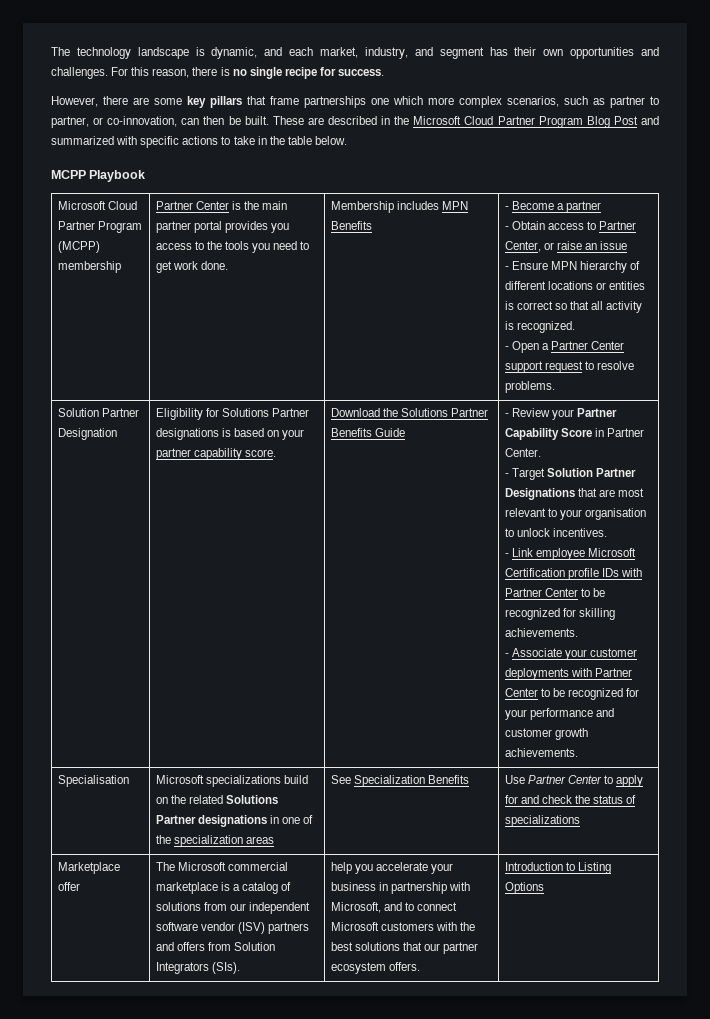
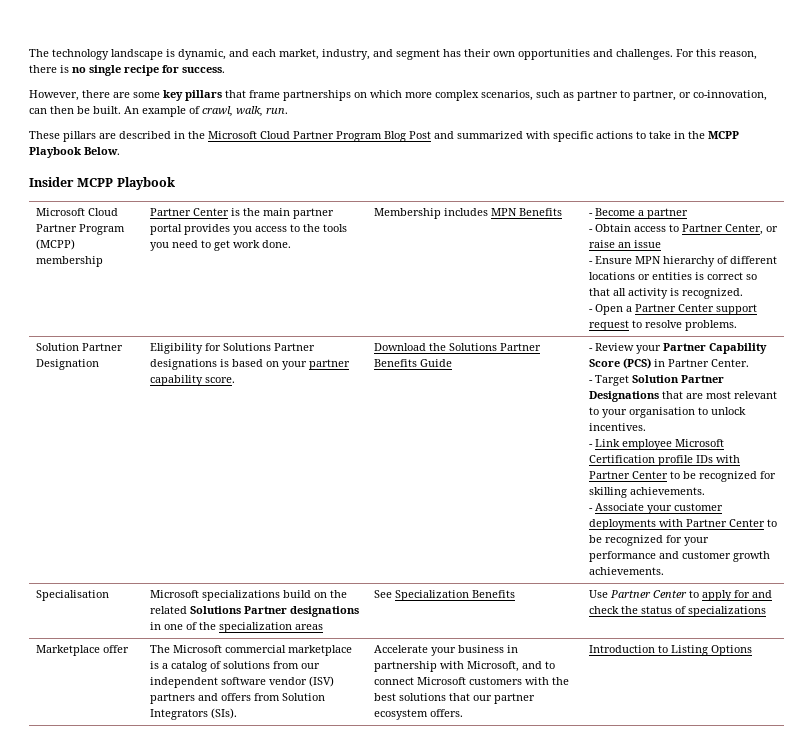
- However, there are some key pillars that frame partnerships one which more complex scenarios, such as partner to partner, or co-innovation, can then be built.
+ However, there are some key pillars that frame partnerships on which more complex scenarios, such as partner to partner, or co-innovation, can then be built.
- These are described in the Microsoft Cloud Partner Program Blog Post and summarized with specific actions to take in the table below.
- MCPP Playbook
+ An example of crawl, walk, run.
+ These pillars are described in the Microsoft Cloud Partner Program Blog Post and summarized with specific actions to take in the MCPP Playbook Below.
+ Insider MCPP Playbook
- - Review your Partner Capability Score in Partner Center.
+ - Review your Partner Capability Score (PCS) in Partner Center.
- help you accelerate your business in partnership with Microsoft, and to connect Microsoft customers with the best solutions that our partner ecosystem offers.
+ Accelerate your business in partnership with Microsoft, and to connect Microsoft customers with the best solutions that our partner ecosystem offers.

